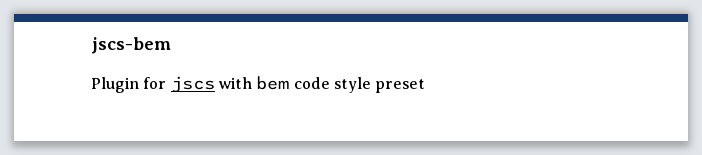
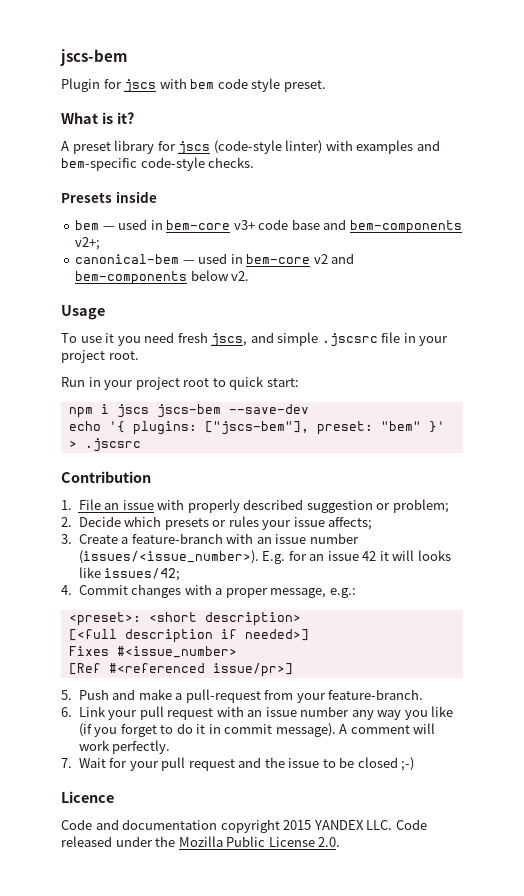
- Plugin for jscs with bem code style preset
+ Plugin for jscs with bem code style preset.
+ What is it?
+ A preset library for jscs (code-style linter) with examples and bem-specific code-style checks.
+ Presets inside
+ bem — used in bem-core v3+ code base and bem-components v2+;
+ canonical-bem — used in bem-core v2 and bem-components below v2.
+ Usage
+ To use it you need fresh jscs, and simple .jscsrc file in your project root.
+ Run in your project root to quick start:
+ npm i jscs jscs-bem --save-dev
+ echo '{ plugins: ["jscs-bem"], preset: "bem" }' > .jscsrc
+ Contribution
+ 1. File an issue with properly described suggestion or problem;
+ 2. Decide which presets or rules your issue affects;
+ 3. Create a feature-branch with an issue number (issues/<issue_number>). E.g. for an issue 42 it will looks like issues/42;
+ 4. Commit changes with a proper message, e.g.:
+ <preset>: <short description>
+ [<full description if needed>]
+ Fixes #<issue_number>
+ [Ref #<referenced issue/pr>]
+ 5. Push and make a pull-request from your feature-branch.
+ 6. Link your pull request with an issue number any way you like (if you forget to do it in commit message). A comment will work perfectly.
+ 7. Wait for your pull request and the issue to be closed ;-)
+ Licence
+ Code and documentation copyright 2015 YANDEX LLC. Code released under the Mozilla Public License 2.0.

